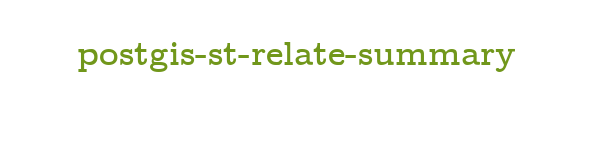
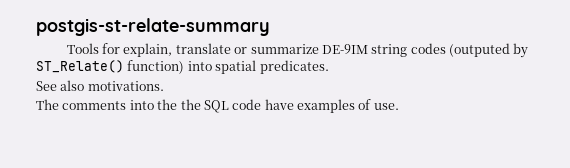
+ Tools for explain, translate or summarize DE-9IM string codes (outputed by ST_Relate() function) into spatial predicates.
+ See also motivations.
+ The comments into the the SQL code have examples of use.

